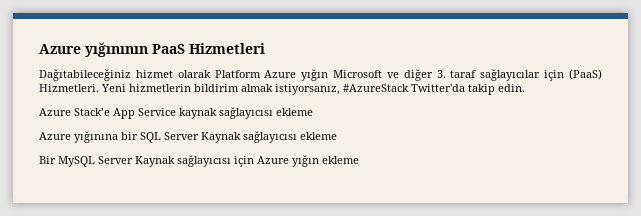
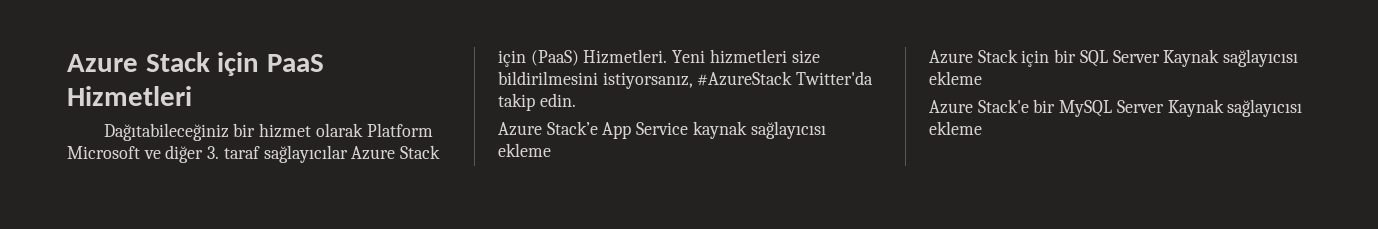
- Azure yığınının PaaS Hizmetleri
+ Azure Stack için PaaS Hizmetleri
- Dağıtabileceğiniz hizmet olarak Platform Azure yığın Microsoft ve diğer 3. taraf sağlayıcılar için (PaaS) Hizmetleri.
+ Dağıtabileceğiniz bir hizmet olarak Platform Microsoft ve diğer 3. taraf sağlayıcılar Azure Stack için (PaaS) Hizmetleri.
- Yeni hizmetlerin bildirim almak istiyorsanız, #AzureStack Twitter'da takip edin.
+ Yeni hizmetleri size bildirilmesini istiyorsanız, #AzureStack Twitter'da takip edin.
- Azure yığınına bir SQL Server Kaynak sağlayıcısı ekleme
+ Azure Stack için bir SQL Server Kaynak sağlayıcısı ekleme
- Bir MySQL Server Kaynak sağlayıcısı için Azure yığın ekleme
+ Azure Stack'e bir MySQL Server Kaynak sağlayıcısı ekleme

